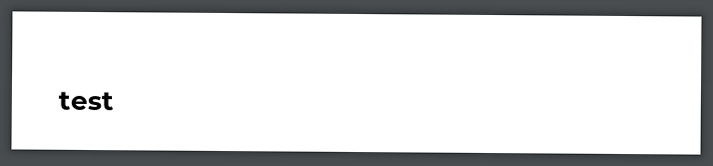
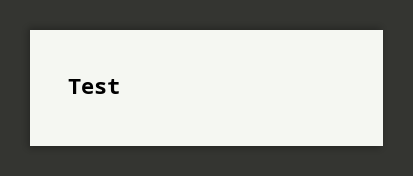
- test
+ Test

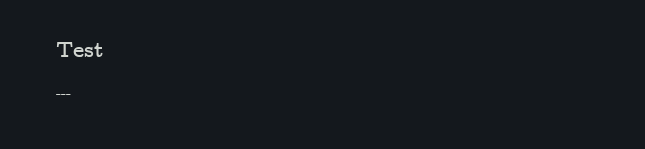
+ ---

